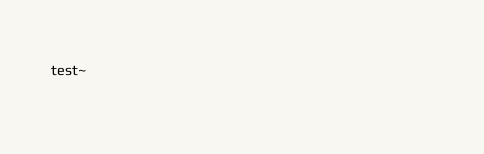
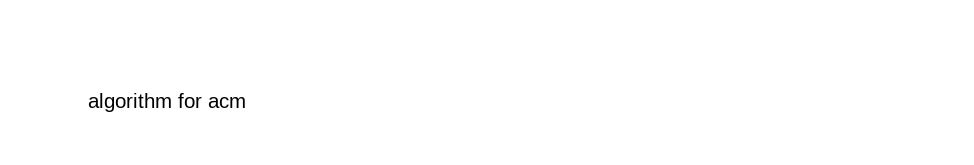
- test~
+ algorithm for acm

